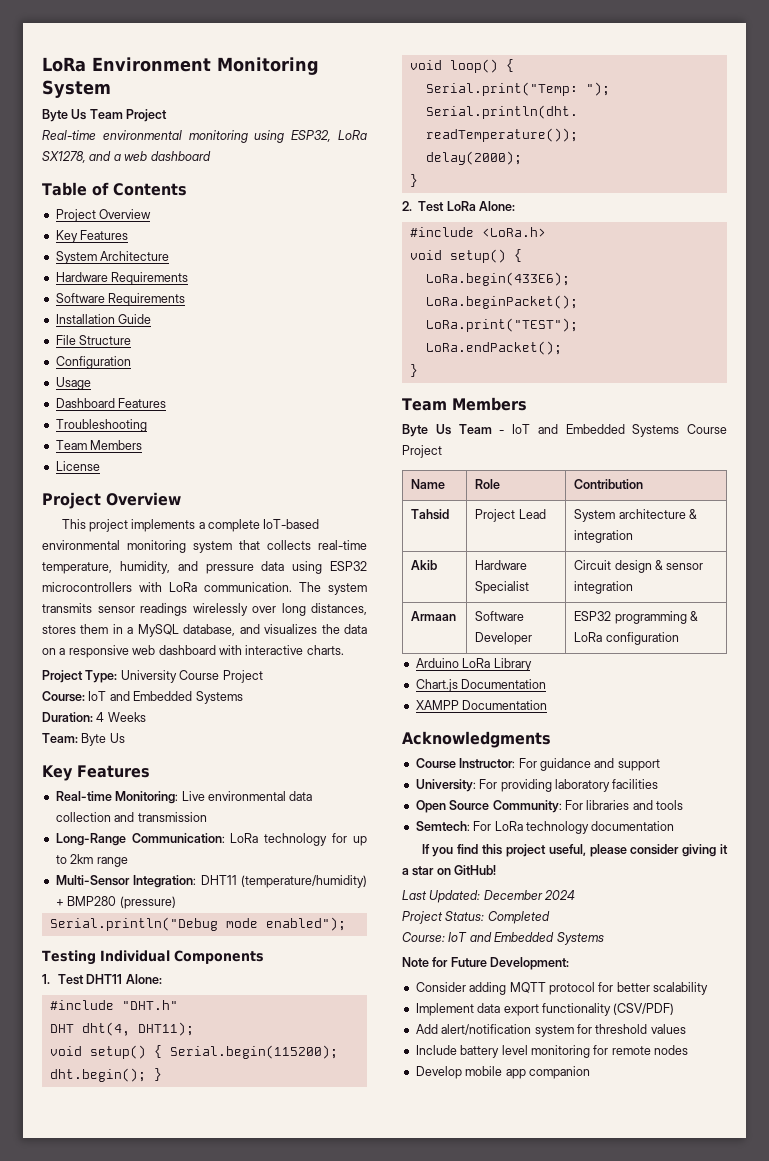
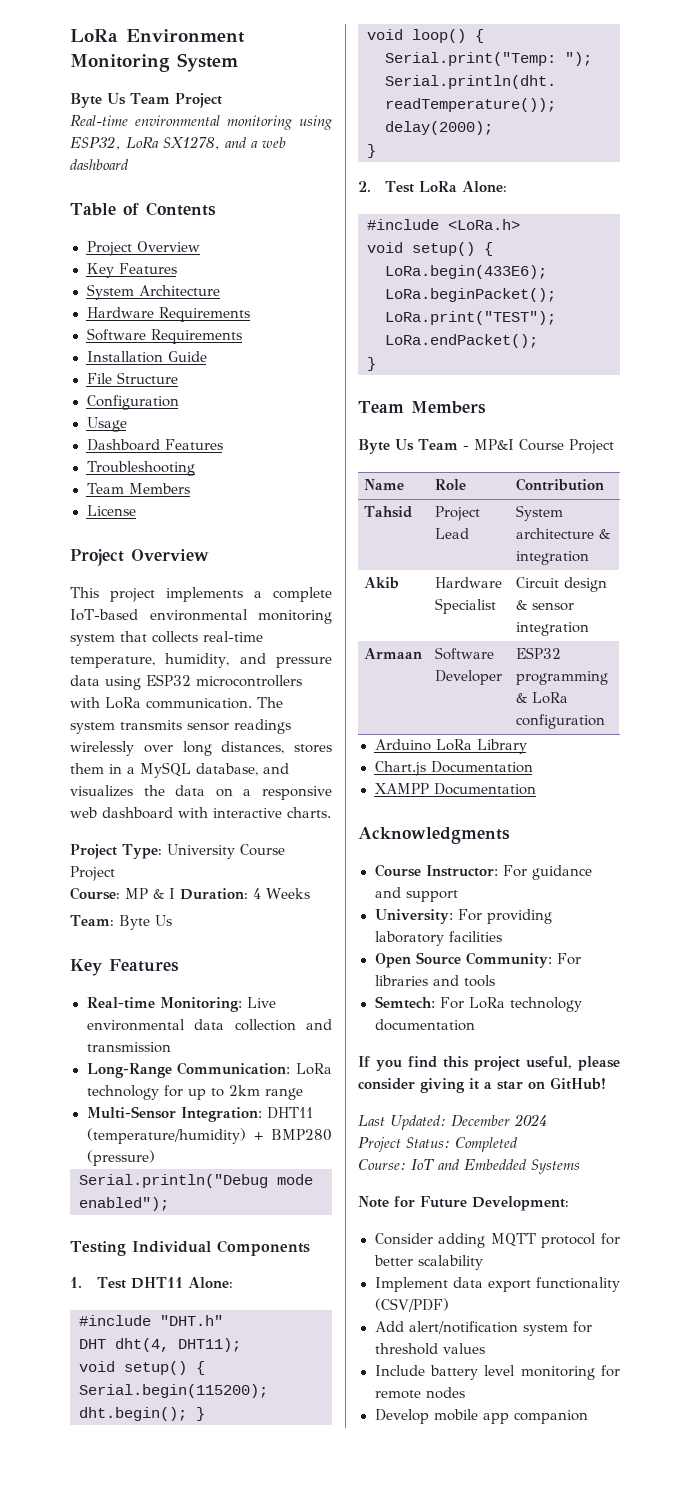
  Project Type: University Course Project
- Course: IoT and Embedded Systems
- Duration: 4 Weeks
+ Course: MP & I Duration: 4 Weeks
- Byte Us Team - IoT and Embedded Systems Course Project
+ Byte Us Team - MP&I Course Project

